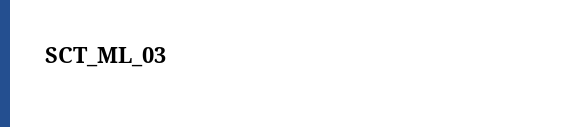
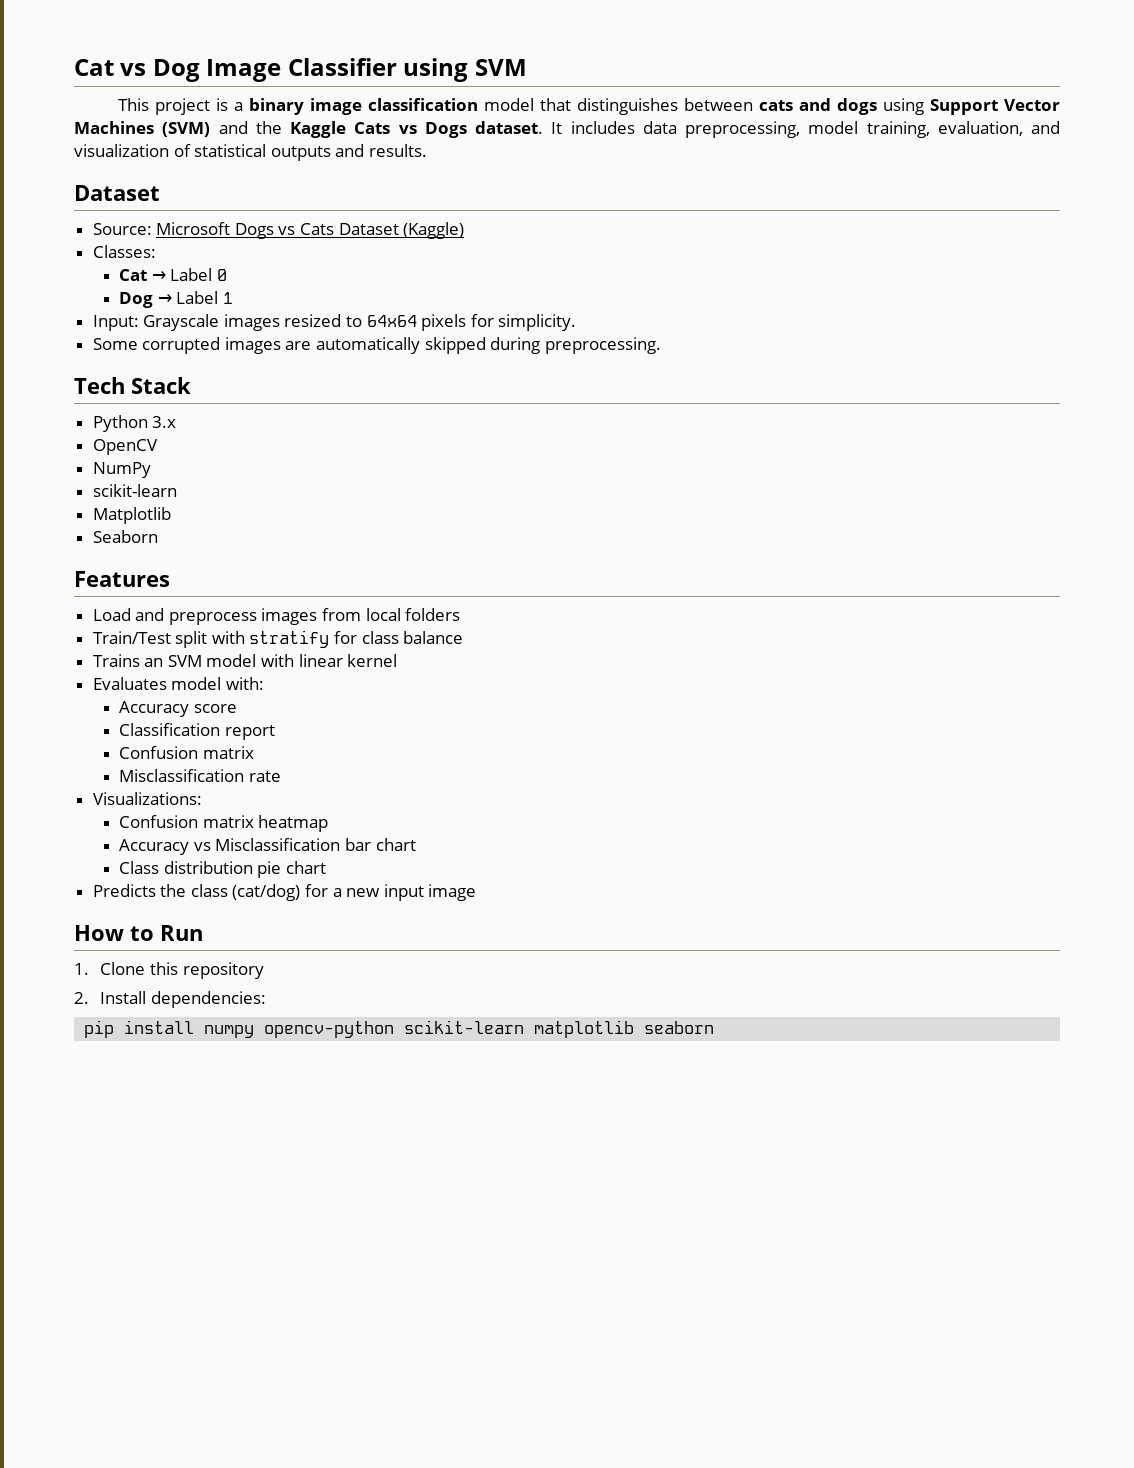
- SCT_ML_03
+ Cat vs Dog Image Classifier using SVM
+ This project is a binary image classification model that distinguishes between cats and dogs using Support Vector Machines (SVM) and the Kaggle Cats vs Dogs dataset. It includes data preprocessing, model training, evaluation, and visualization of statistical outputs and results.
+ Dataset
+ Source: Microsoft Dogs vs Cats Dataset (Kaggle)
+ Classes:
+ Cat → Label 0
+ Dog → Label 1
+ Input: Grayscale images resized to 64x64 pixels for simplicity.
+ Some corrupted images are automatically skipped during preprocessing.
+ Tech Stack
+ Python 3.x
+ OpenCV
+ NumPy
+ scikit-learn
+ Matplotlib
+ Seaborn
+ Features
+ Load and preprocess images from local folders
+ Train/Test split with stratify for class balance
+ Trains an SVM model with linear kernel
+ Evaluates model with:
+ Accuracy score
+ Classification report
+ Confusion matrix
+ Misclassification rate
+ Visualizations:
+ Confusion matrix heatmap
+ Accuracy vs Misclassification bar chart
+ Class distribution pie chart
+ Predicts the class (cat/dog) for a new input image
+ How to Run
+ 1. Clone this repository
+ 2. Install dependencies:
+ pip install numpy opencv-python scikit-learn matplotlib seaborn

